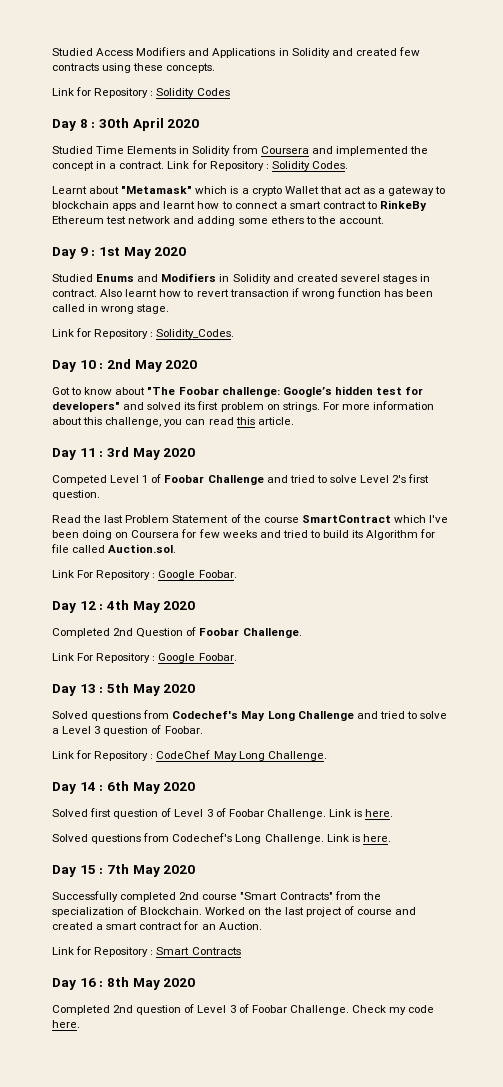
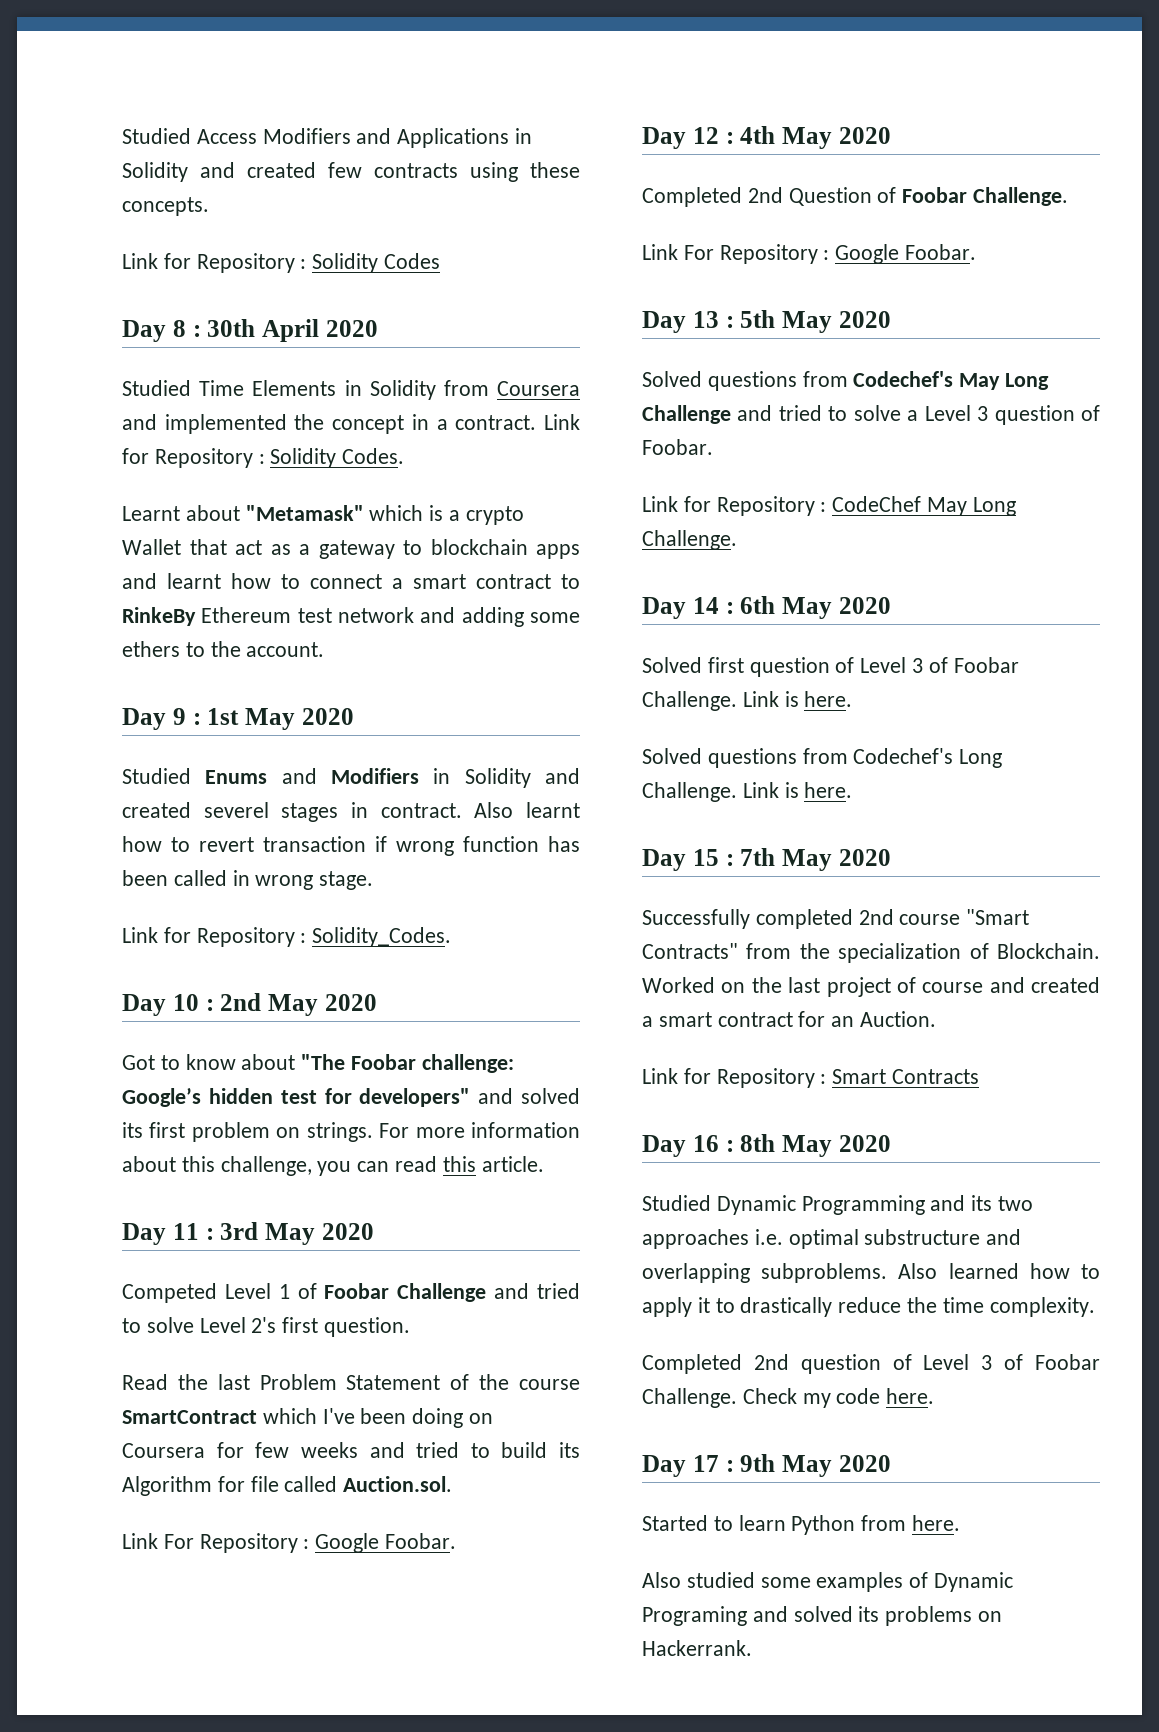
+ Studied Dynamic Programming and its two approaches i.e. optimal substructure and overlapping subproblems. Also learned how to apply it to drastically reduce the time complexity.
+ Day 17 : 9th May 2020
+ Started to learn Python from here.
+ Also studied some examples of Dynamic Programing and solved its problems on Hackerrank.

